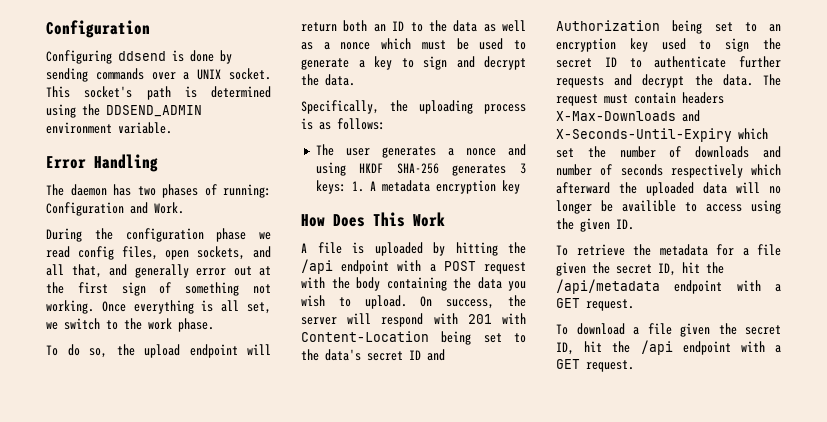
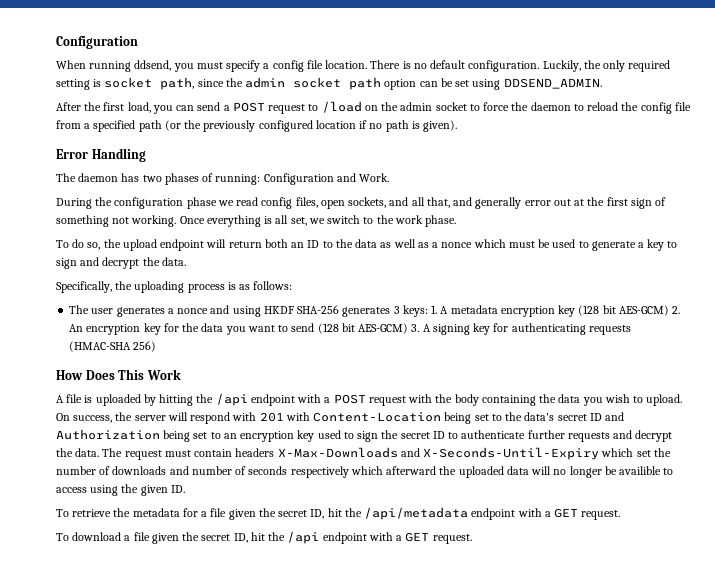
- Configuring ddsend is done by sending commands over a UNIX socket. This socket's path is determined using the DDSEND_ADMIN environment variable.
+ When running ddsend, you must specify a config file location. There is no default configuration. Luckily, the only required setting is socket path, since the admin socket path option can be set using DDSEND_ADMIN.
+ After the first load, you can send a POST request to /load on the admin socket to force the daemon to reload the config file from a specified path (or the previously configured location if no path is given).
- The user generates a nonce and using HKDF SHA-256 generates 3 keys: 1. A metadata encryption key
+ The user generates a nonce and using HKDF SHA-256 generates 3 keys: 1. A metadata encryption key (128 bit AES-GCM) 2. An encryption key for the data you want to send (128 bit AES-GCM) 3. A signing key for authenticating requests (HMAC-SHA 256)

